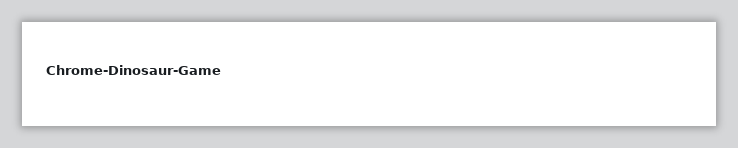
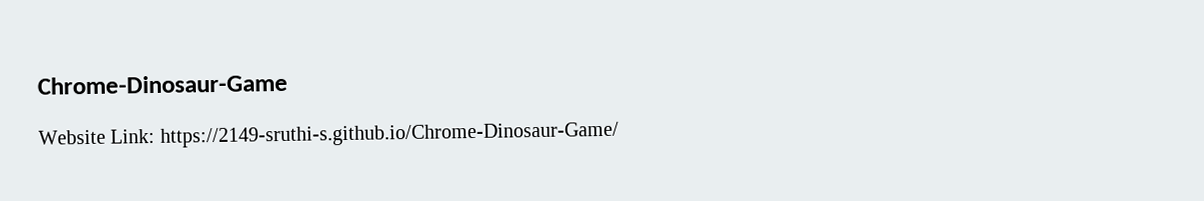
+ Website Link: https://2149-sruthi-s.github.io/Chrome-Dinosaur-Game/

